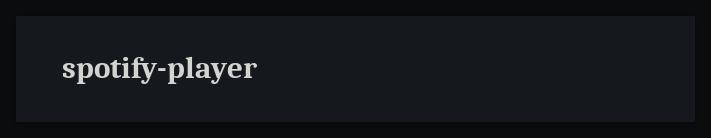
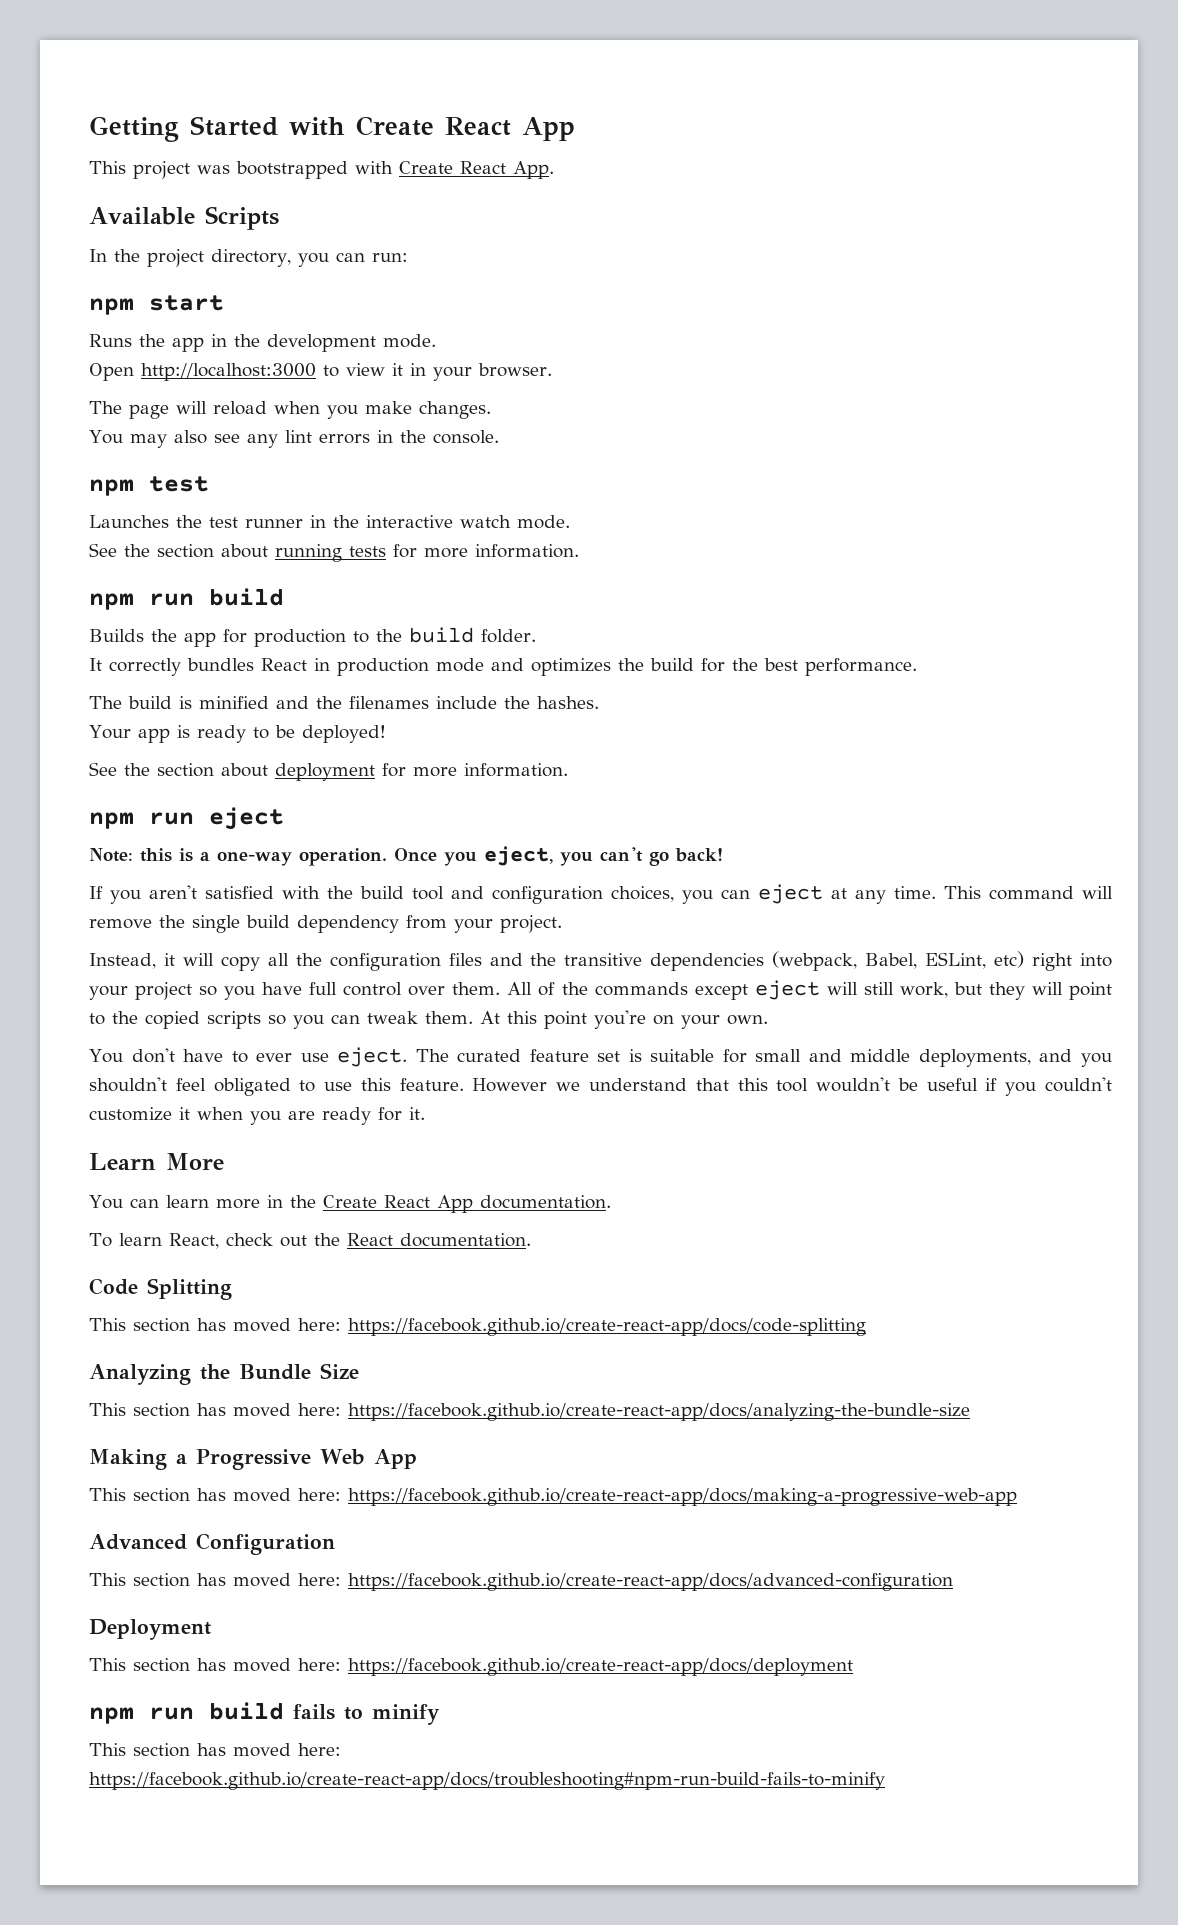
- spotify-player
+ Getting Started with Create React App
+ This project was bootstrapped with Create React App.
+ Available Scripts
+ In the project directory, you can run:
+ npm start
+ Runs the app in the development mode.
+ Open http://localhost:3000 to view it in your browser.
+ The page will reload when you make changes.
+ You may also see any lint errors in the console.
+ npm test
+ Launches the test runner in the interactive watch mode.
+ See the section about running tests for more information.
+ npm run build
+ Builds the app for production to the build folder.
+ It correctly bundles React in production mode and optimizes the build for the best performance.
+ The build is minified and the filenames include the hashes.
+ Your app is ready to be deployed!
+ See the section about deployment for more information.
+ npm run eject
+ Note: this is a one-way operation. Once you eject, you can't go back!
+ If you aren't satisfied with the build tool and configuration choices, you can eject at any time. This command will remove the single build dependency from your project.
+ Instead, it will copy all the configuration files and the transitive dependencies (webpack, Babel, ESLint, etc) right into your project so you have full control over them. All of the commands except eject will still work, but they will point to the copied scripts so you can tweak them. At this point you're on your own.
+ You don't have to ever use eject. The curated feature set is suitable for small and middle deployments, and you shouldn't feel obligated to use this feature. However we understand that this tool wouldn't be useful if you couldn't customize it when you are ready for it.
+ Learn More
+ You can learn more in the Create React App documentation.
+ To learn React, check out the React documentation.
+ Code Splitting
+ This section has moved here: https://facebook.github.io/create-react-app/docs/code-splitting
+ Analyzing the Bundle Size
+ This section has moved here: https://facebook.github.io/create-react-app/docs/analyzing-the-bundle-size
+ Making a Progressive Web App
+ This section has moved here: https://facebook.github.io/create-react-app/docs/making-a-progressive-web-app
+ Advanced Configuration
+ This section has moved here: https://facebook.github.io/create-react-app/docs/advanced-configuration
+ Deployment
+ This section has moved here: https://facebook.github.io/create-react-app/docs/deployment
+ npm run build fails to minify
+ This section has moved here: https://facebook.github.io/create-react-app/docs/troubleshooting#npm-run-build-fails-to-minify

